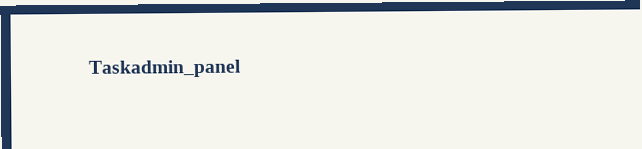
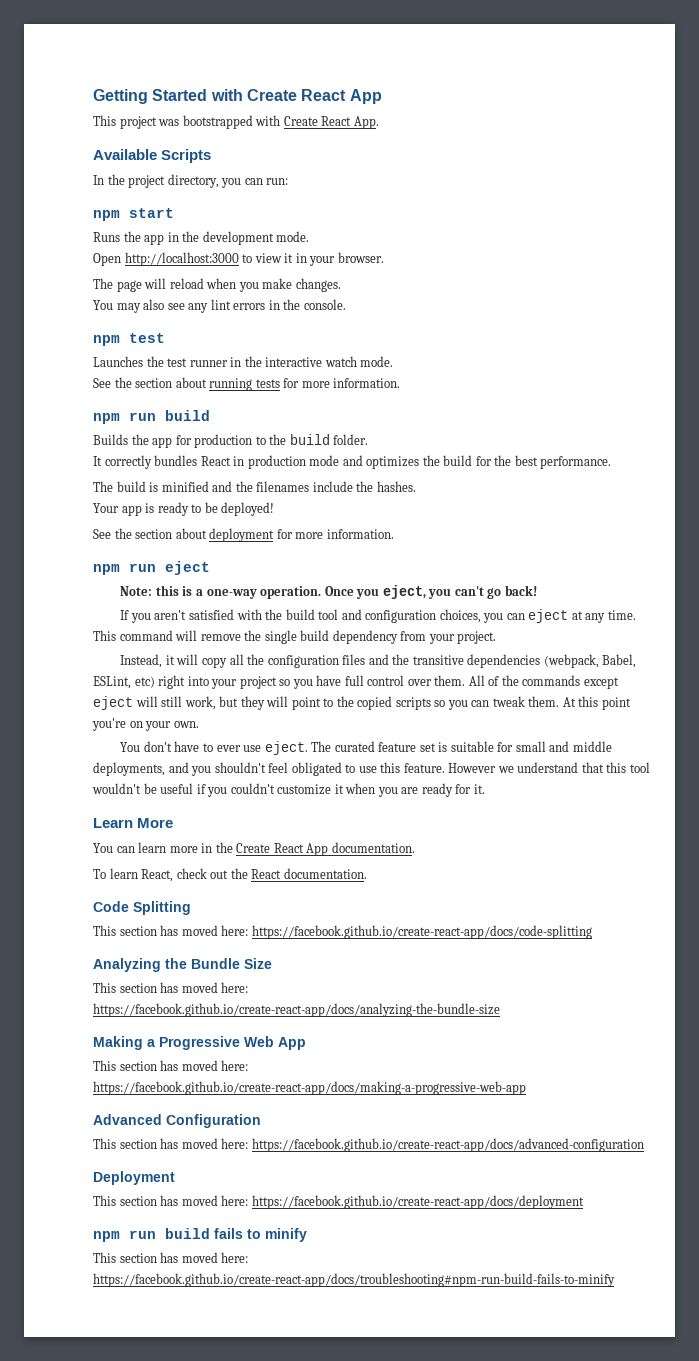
- Taskadmin_panel
+ Getting Started with Create React App
+ This project was bootstrapped with Create React App.
+ Available Scripts
+ In the project directory, you can run:
+ npm start
+ Runs the app in the development mode.
+ Open http://localhost:3000 to view it in your browser.
+ The page will reload when you make changes.
+ You may also see any lint errors in the console.
+ npm test
+ Launches the test runner in the interactive watch mode.
+ See the section about running tests for more information.
+ npm run build
+ Builds the app for production to the build folder.
+ It correctly bundles React in production mode and optimizes the build for the best performance.
+ The build is minified and the filenames include the hashes.
+ Your app is ready to be deployed!
+ See the section about deployment for more information.
+ npm run eject
+ Note: this is a one-way operation. Once you eject, you can't go back!
+ If you aren't satisfied with the build tool and configuration choices, you can eject at any time. This command will remove the single build dependency from your project.
+ Instead, it will copy all the configuration files and the transitive dependencies (webpack, Babel, ESLint, etc) right into your project so you have full control over them. All of the commands except eject will still work, but they will point to the copied scripts so you can tweak them. At this point you're on your own.
+ You don't have to ever use eject. The curated feature set is suitable for small and middle deployments, and you shouldn't feel obligated to use this feature. However we understand that this tool wouldn't be useful if you couldn't customize it when you are ready for it.
+ Learn More
+ You can learn more in the Create React App documentation.
+ To learn React, check out the React documentation.
+ Code Splitting
+ This section has moved here: https://facebook.github.io/create-react-app/docs/code-splitting
+ Analyzing the Bundle Size
+ This section has moved here: https://facebook.github.io/create-react-app/docs/analyzing-the-bundle-size
+ Making a Progressive Web App
+ This section has moved here: https://facebook.github.io/create-react-app/docs/making-a-progressive-web-app
+ Advanced Configuration
+ This section has moved here: https://facebook.github.io/create-react-app/docs/advanced-configuration
+ Deployment
+ This section has moved here: https://facebook.github.io/create-react-app/docs/deployment
+ npm run build fails to minify
+ This section has moved here: https://facebook.github.io/create-react-app/docs/troubleshooting#npm-run-build-fails-to-minify

